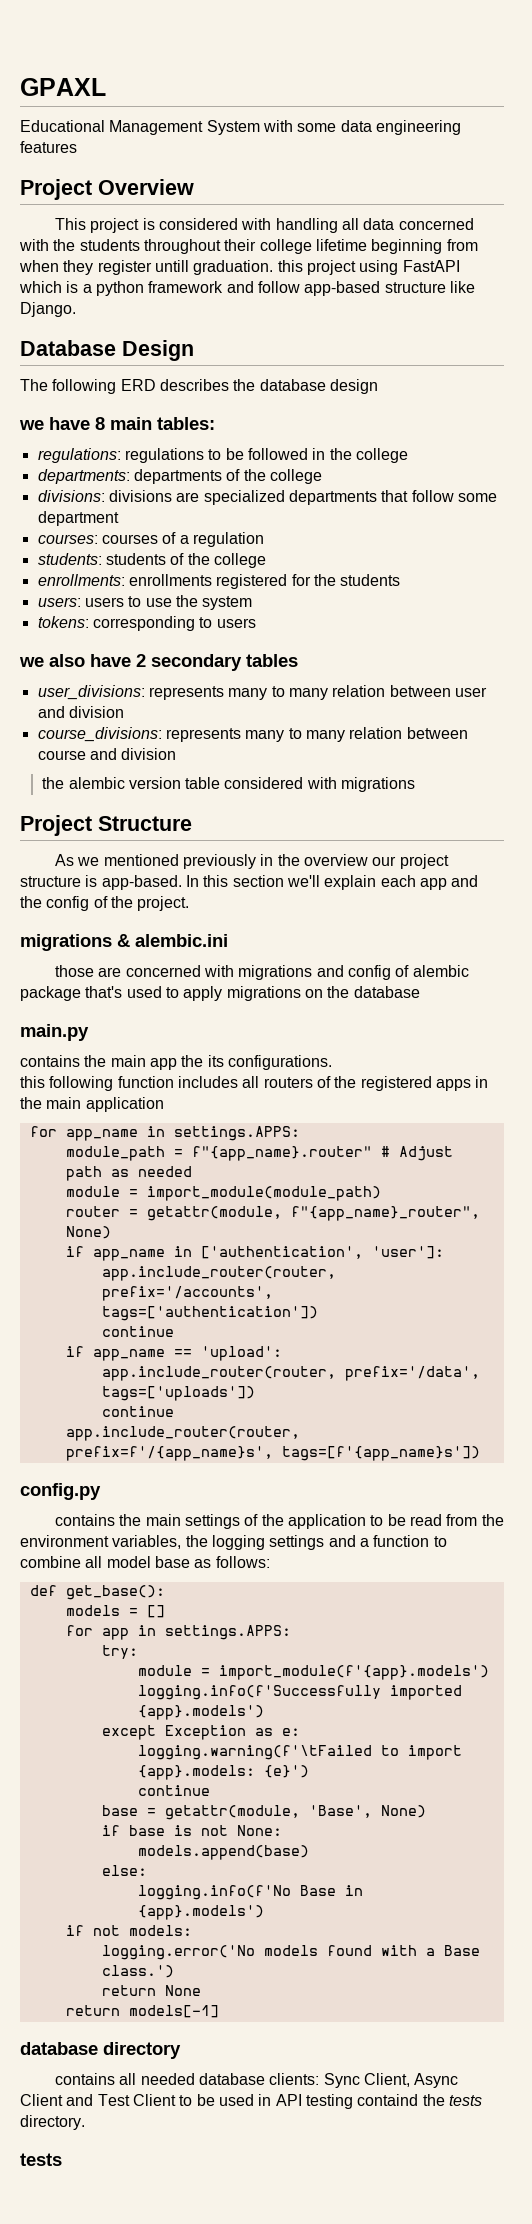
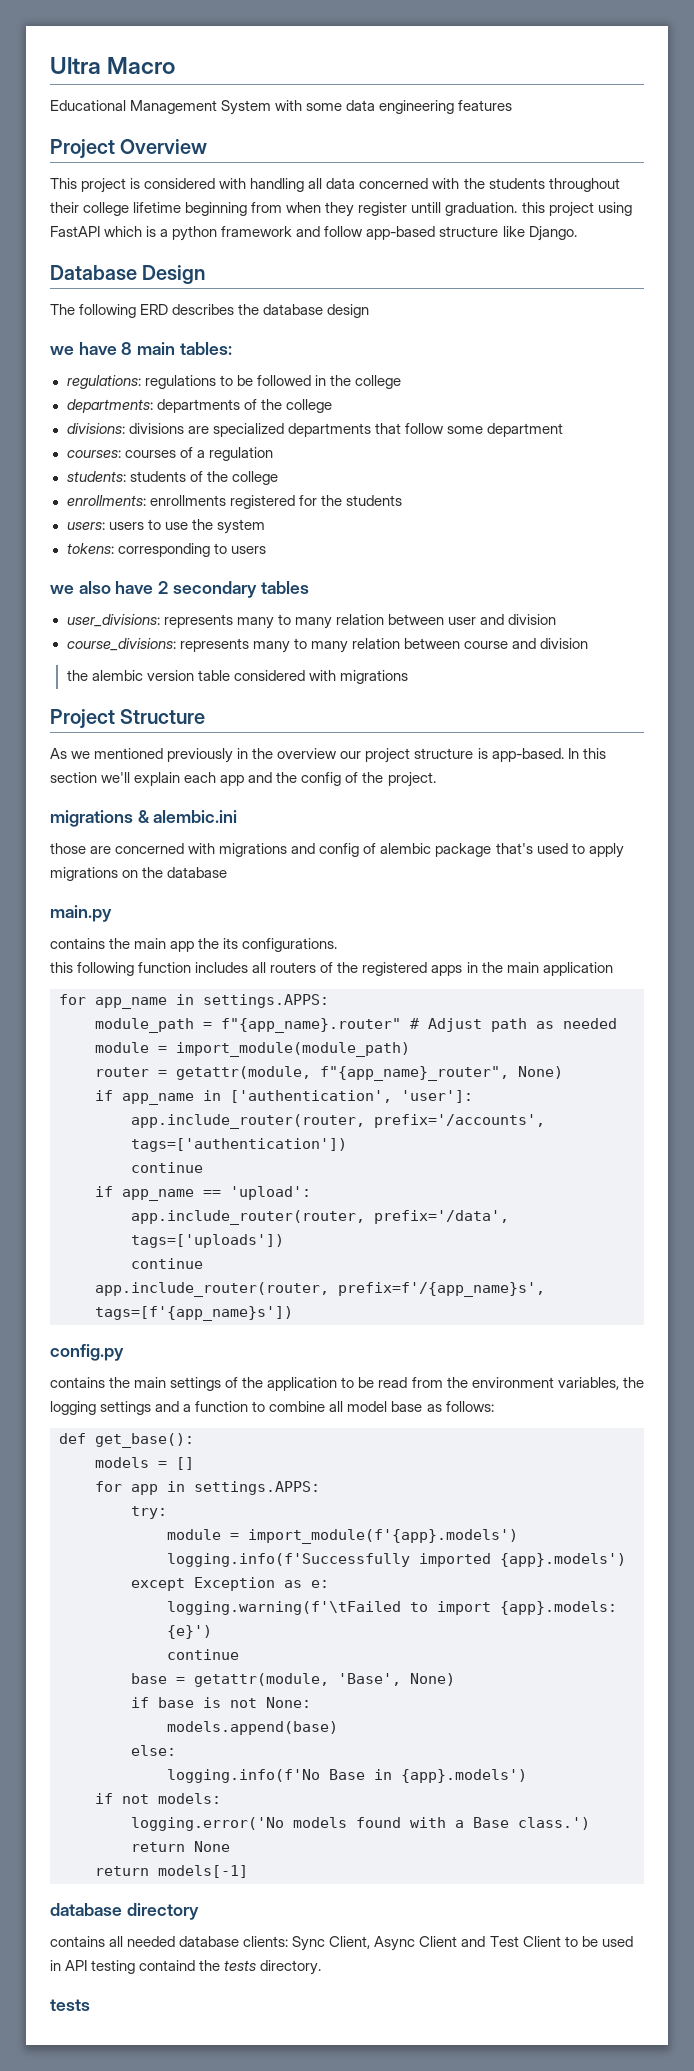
- GPAXL
+ Ultra Macro

